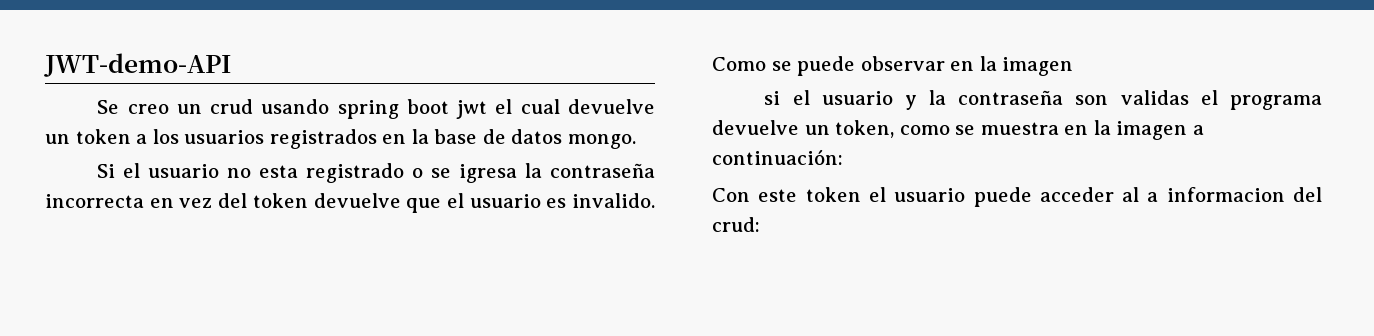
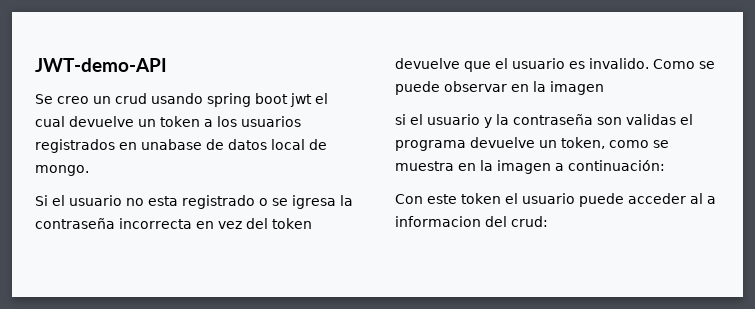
- Se creo un crud usando spring boot jwt el cual devuelve un token a los usuarios registrados en la base de datos mongo.
+ Se creo un crud usando spring boot jwt el cual devuelve un token a los usuarios registrados en unabase de datos local de mongo.

